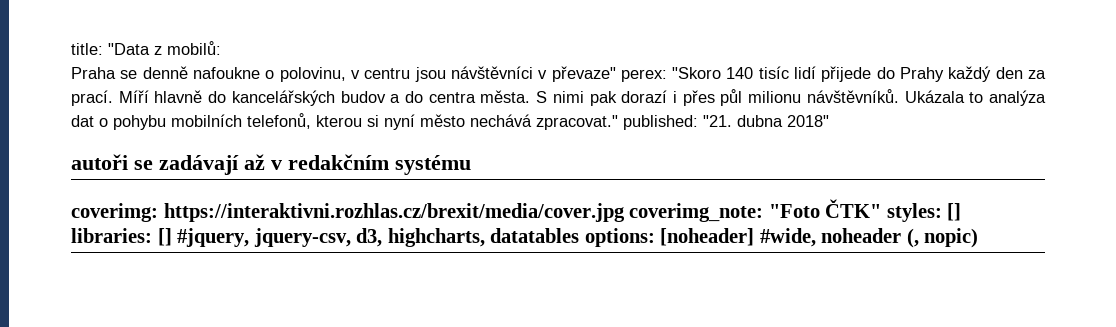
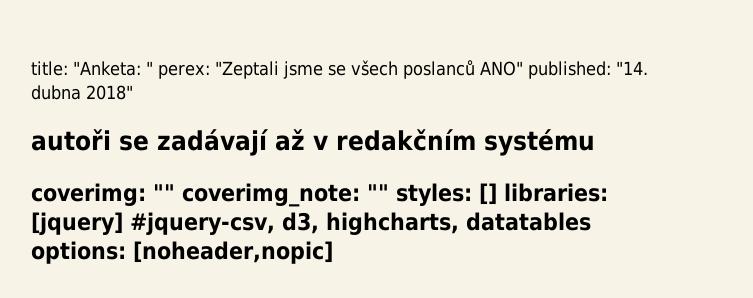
- title: "Data z mobilů:
- Praha se denně nafoukne o polovinu, v centru jsou návštěvníci v převaze" perex: "Skoro 140 tisíc lidí přijede do Prahy každý den za prací. Míří hlavně do kancelářských budov a do centra města. S nimi pak dorazí i přes půl milionu návštěvníků. Ukázala to analýza dat o pohybu mobilních telefonů, kterou si nyní město nechává zpracovat." published: "21. dubna 2018"
+ title: "Anketa: " perex: "Zeptali jsme se všech poslanců ANO" published: "14. dubna 2018"
- coverimg: https://interaktivni.rozhlas.cz/brexit/media/cover.jpg coverimg_note: "Foto ČTK" styles: [] libraries: [] #jquery, jquery-csv, d3, highcharts, datatables options: [noheader] #wide, noheader (, nopic)
+ coverimg: "" coverimg_note: "" styles: [] libraries: [jquery] #jquery-csv, d3, highcharts, datatables options: [noheader,nopic]

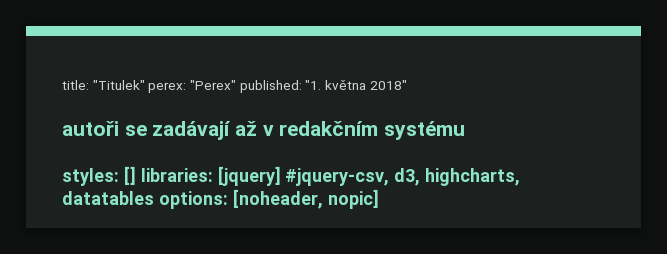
- title: "Anketa: " perex: "Zeptali jsme se všech poslanců ANO" published: "14. dubna 2018"
+ title: "Titulek" perex: "Perex" published: "1. května 2018"
- coverimg: "" coverimg_note: "" styles: [] libraries: [jquery] #jquery-csv, d3, highcharts, datatables options: [noheader,nopic]
+ styles: [] libraries: [jquery] #jquery-csv, d3, highcharts, datatables options: [noheader, nopic]

